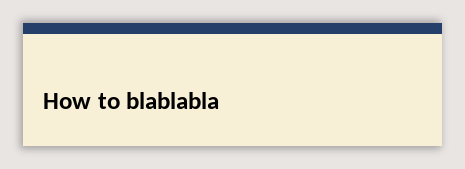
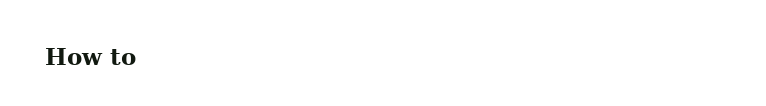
- How to blablabla
+ How to

